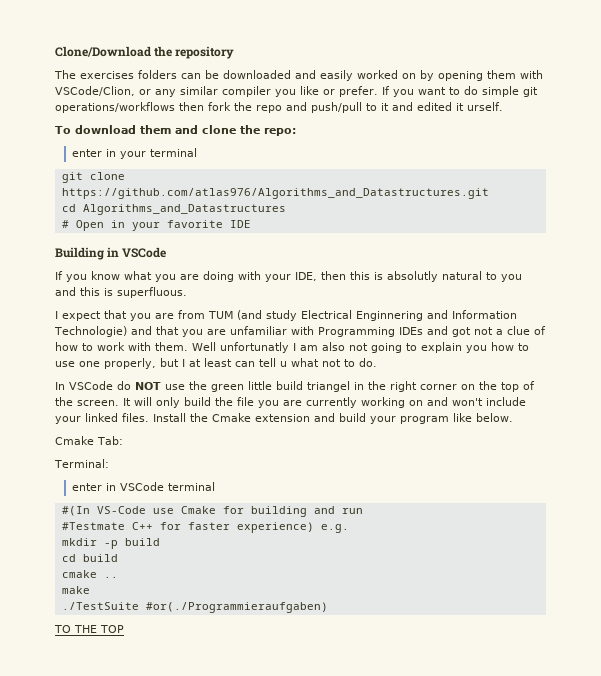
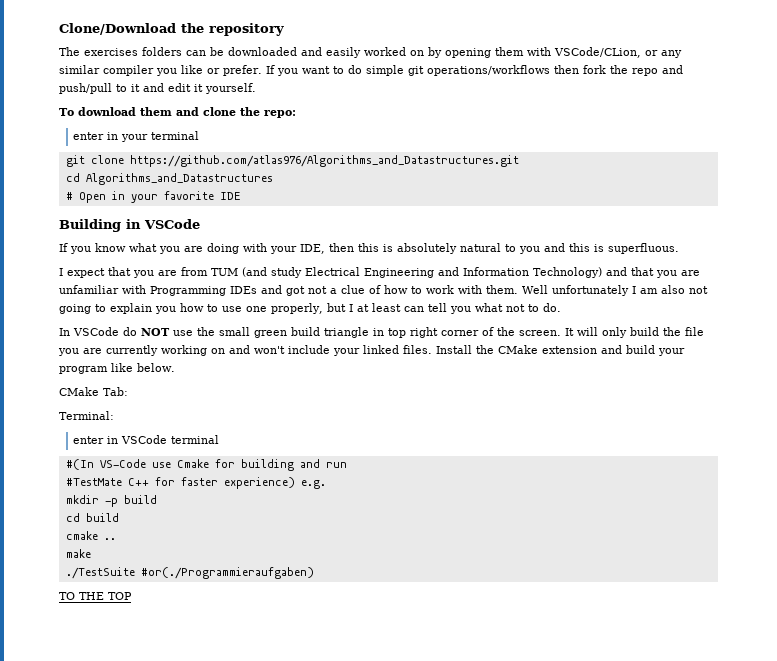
- The exercises folders can be downloaded and easily worked on by opening them with VSCode/Clion, or any similar compiler you like or prefer.
+ The exercises folders can be downloaded and easily worked on by opening them with VSCode/CLion, or any similar compiler you like or prefer.
- If you want to do simple git operations/workflows then fork the repo and push/pull to it and edited it urself.
+ If you want to do simple git operations/workflows then fork the repo and push/pull to it and edit it yourself.
- If you know what you are doing with your IDE, then this is absolutly natural to you and this is superfluous.
+ If you know what you are doing with your IDE, then this is absolutely natural to you and this is superfluous.
- I expect that you are from TUM (and study Electrical Enginnering and Information Technologie) and that you are unfamiliar with Programming IDEs and got not a clue of how to work with them.
+ I expect that you are from TUM (and study Electrical Engineering and Information Technology) and that you are unfamiliar with Programming IDEs and got not a clue of how to work with them.
- Well unfortunatly I am also not going to explain you how to use one properly, but I at least can tell u what not to do.
+ Well unfortunately I am also not going to explain you how to use one properly, but I at least can tell you what not to do.
- In VSCode do NOT use the green little build triangel in the right corner on the top of the screen.
+ In VSCode do NOT use the small green build triangle in top right corner of the screen.
- Install the Cmake extension and build your program like below.
+ Install the CMake extension and build your program like below.
- Cmake Tab:
+ CMake Tab:
- #Testmate C++ for faster experience) e.g.
+ #TestMate C++ for faster experience) e.g.

